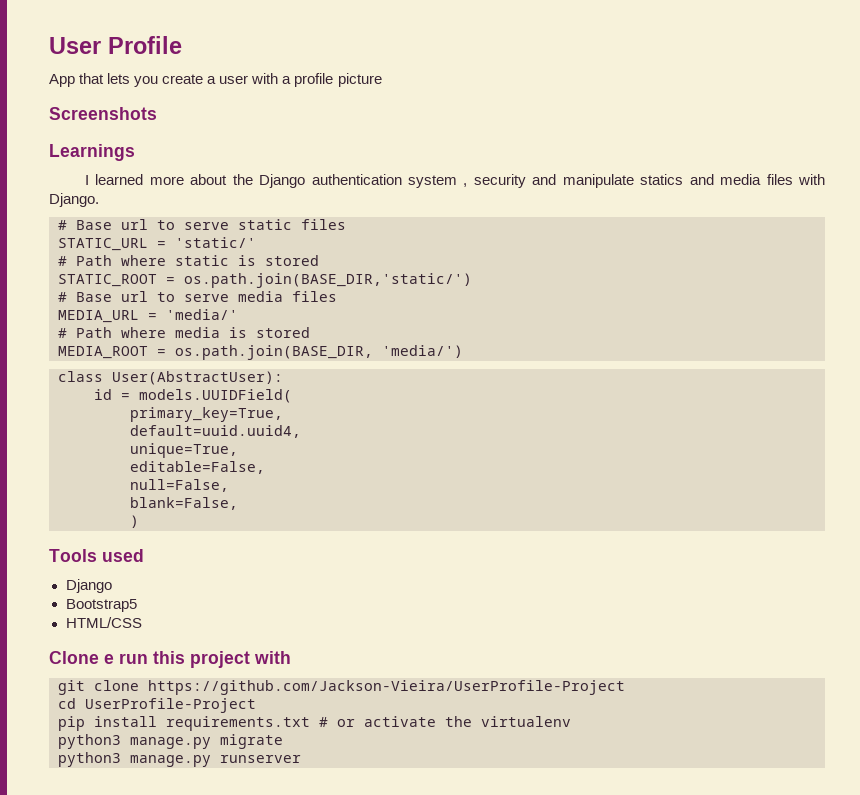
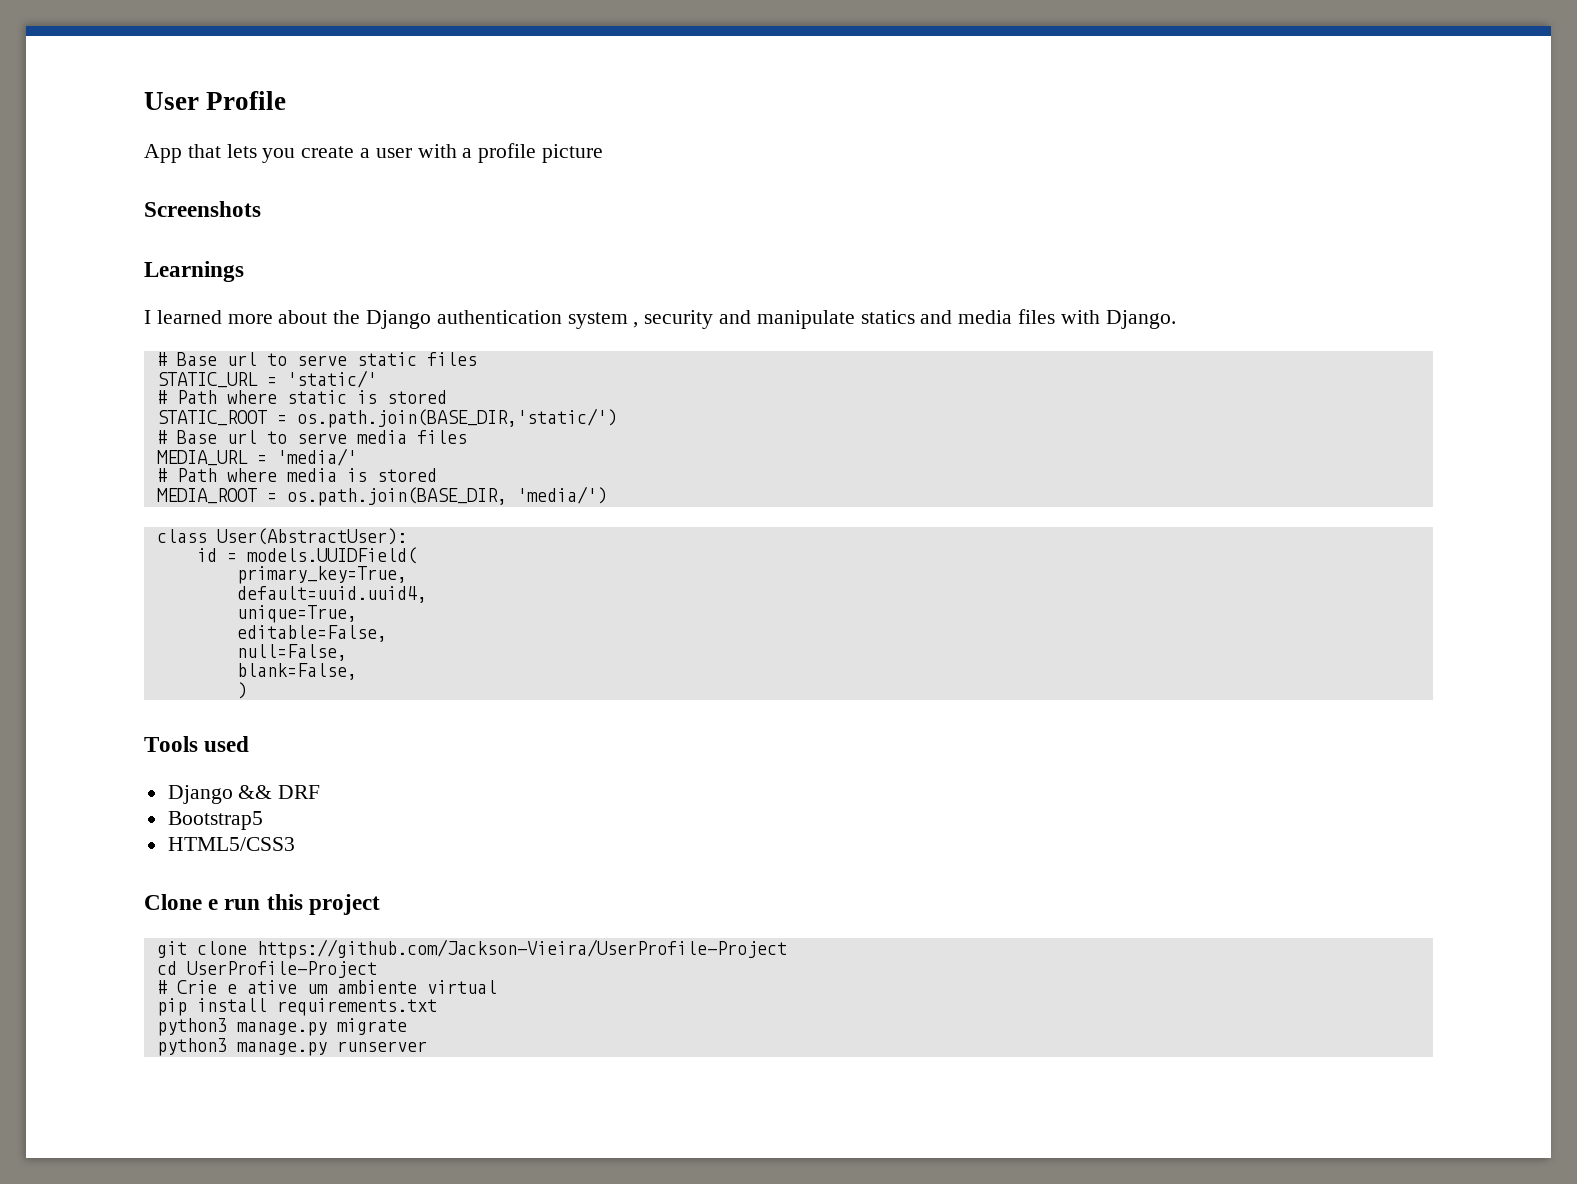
  Tools used
- Django
+ Django && DRF
- HTML/CSS
+ HTML5/CSS3
- Clone e run this project with
+ Clone e run this project
- pip install requirements.txt # or activate the virtualenv
+ # Crie e ative um ambiente virtual
+ pip install requirements.txt

